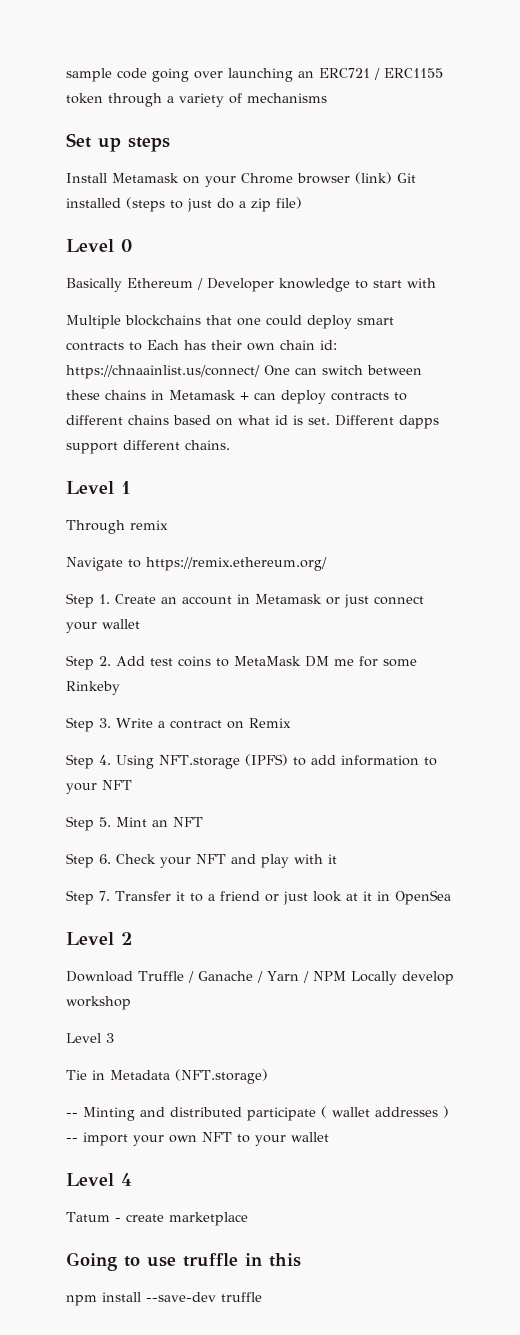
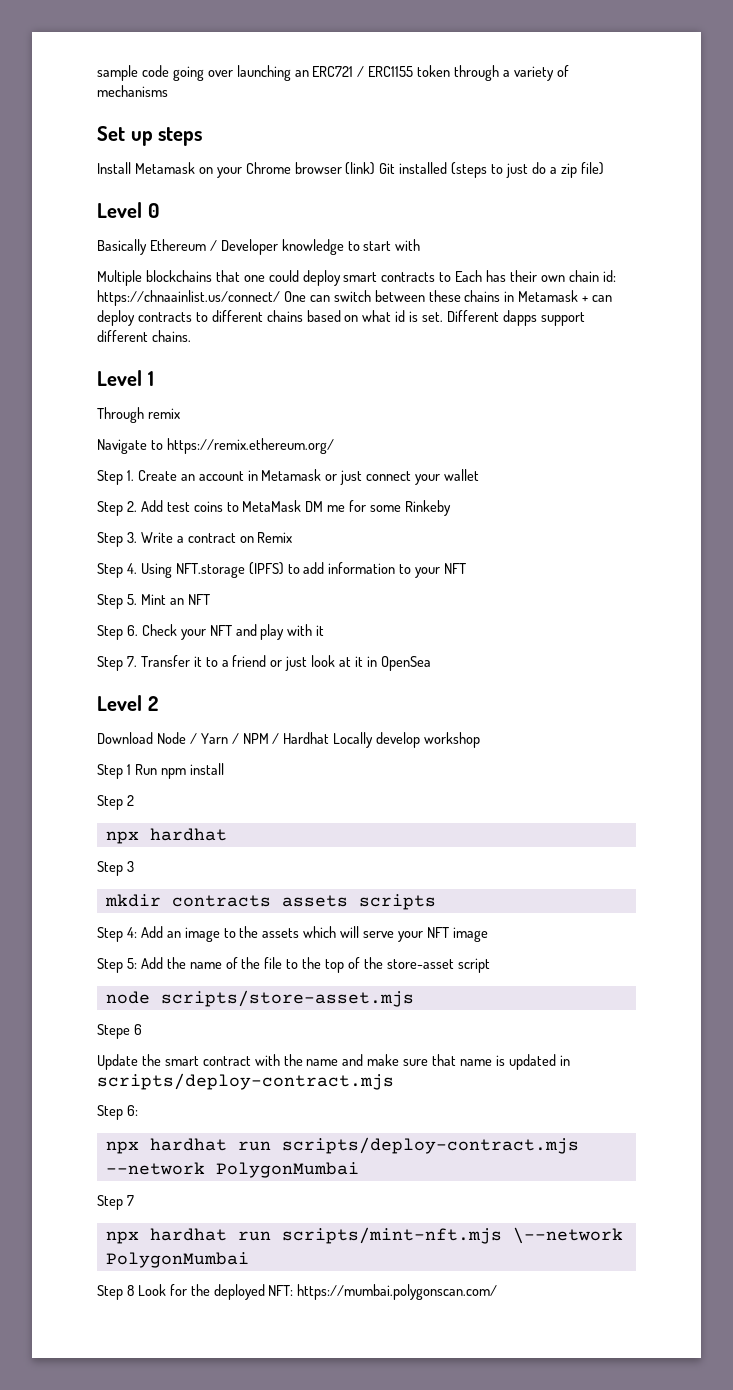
- Download Truffle / Ganache / Yarn / NPM Locally develop workshop
+ Download Node / Yarn / NPM / Hardhat Locally develop workshop
- Level 3
- Tie in Metadata (NFT.storage)
- -- Minting and distributed participate ( wallet addresses ) -- import your own NFT to your wallet
- Level 4
- Tatum - create marketplace
- Going to use truffle in this
- npm install --save-dev truffle
+ Step 1 Run npm install
+ Step 2
+ npx hardhat
+ Step 3
+ mkdir contracts assets scripts
+ Step 4: Add an image to the assets which will serve your NFT image
+ Step 5: Add the name of the file to the top of the store-asset script
+ node scripts/store-asset.mjs
+ Stepe 6
+ Update the smart contract with the name and make sure that name is updated in scripts/deploy-contract.mjs
+ Step 6:
+ npx hardhat run scripts/deploy-contract.mjs --network PolygonMumbai
+ Step 7
+ npx hardhat run scripts/mint-nft.mjs \--network PolygonMumbai
+ Step 8 Look for the deployed NFT: https://mumbai.polygonscan.com/

